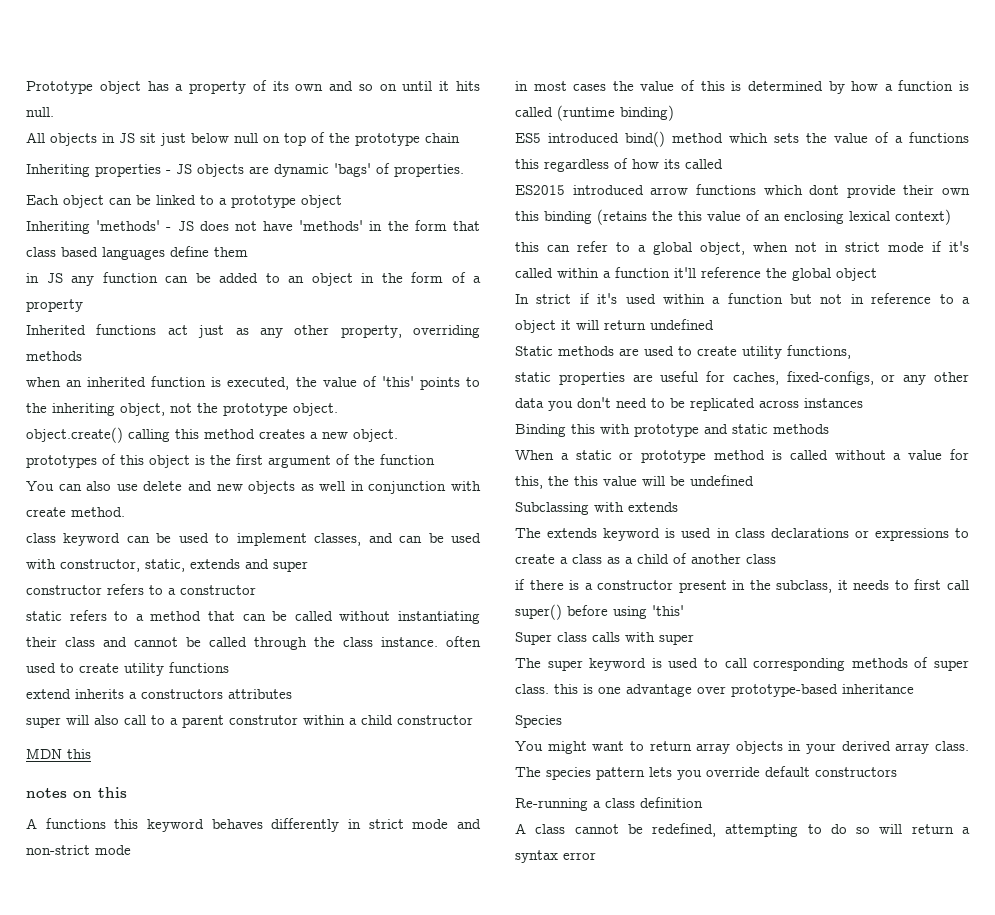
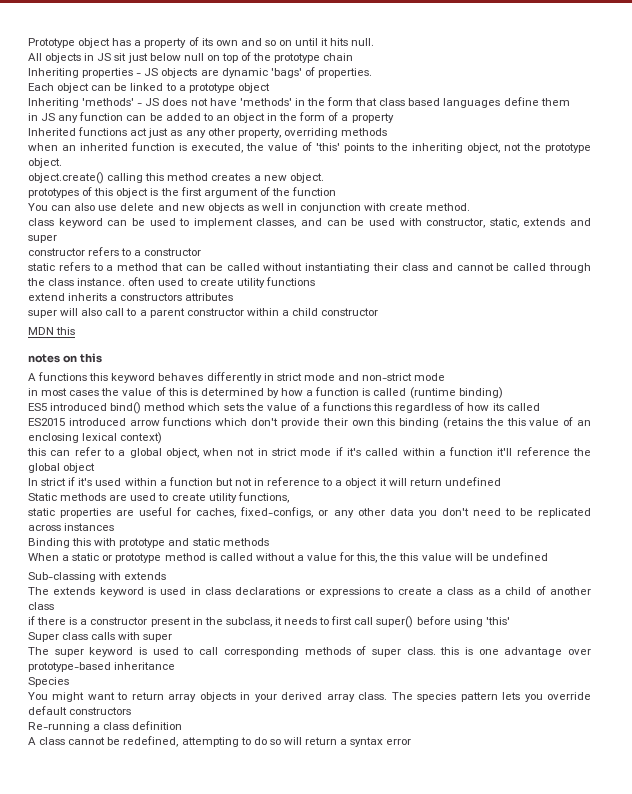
- super will also call to a parent construtor within a child constructor
+ super will also call to a parent constructor within a child constructor
- ES2015 introduced arrow functions which dont provide their own this binding (retains the this value of an enclosing lexical context)
+ ES2015 introduced arrow functions which don't provide their own this binding (retains the this value of an enclosing lexical context)
- Subclassing with extends
+ Sub-classing with extends

